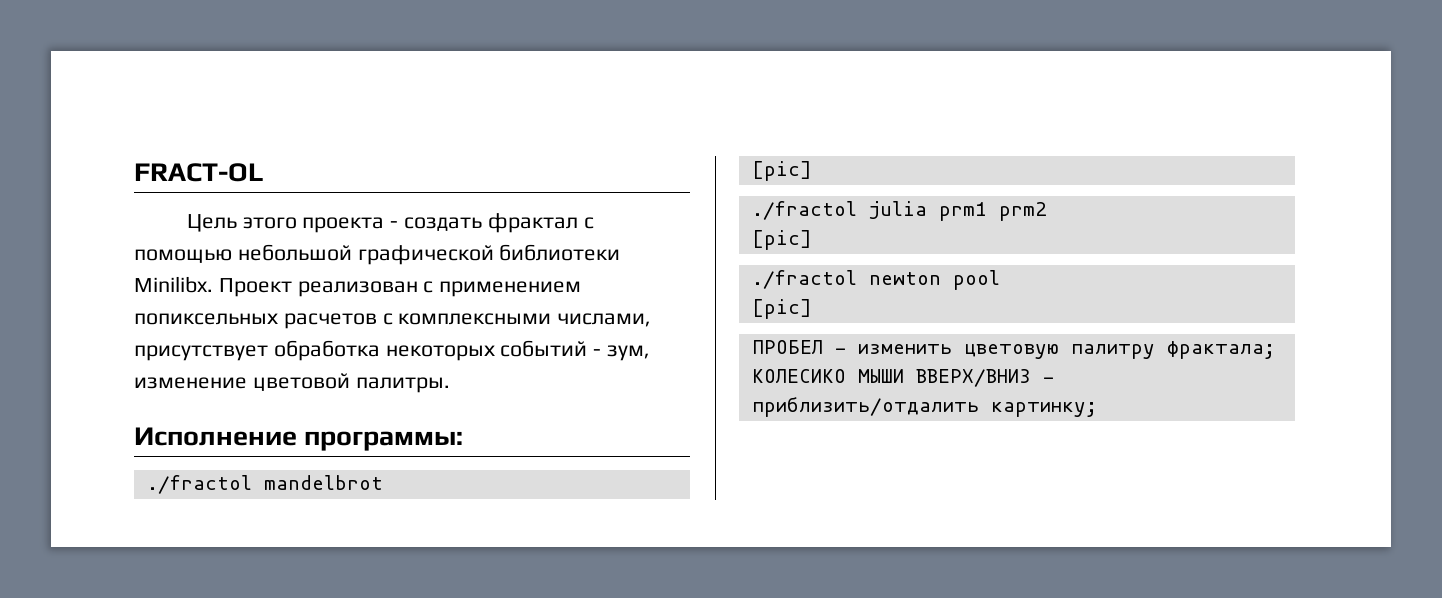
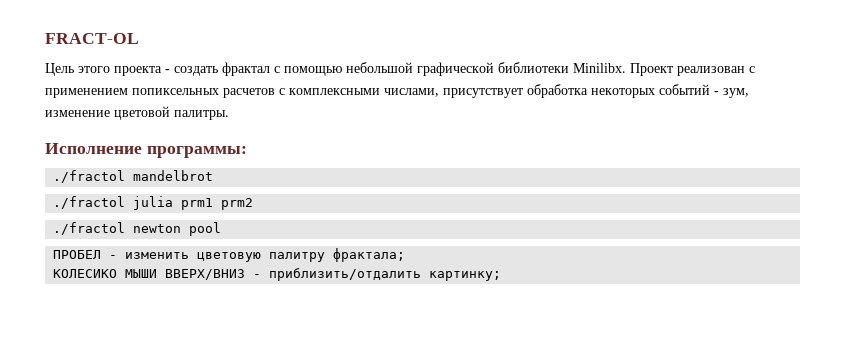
  ./fractol mandelbrot
- [pic]
  ./fractol julia prm1 prm2
- [pic]
  ./fractol newton pool
- [pic]

